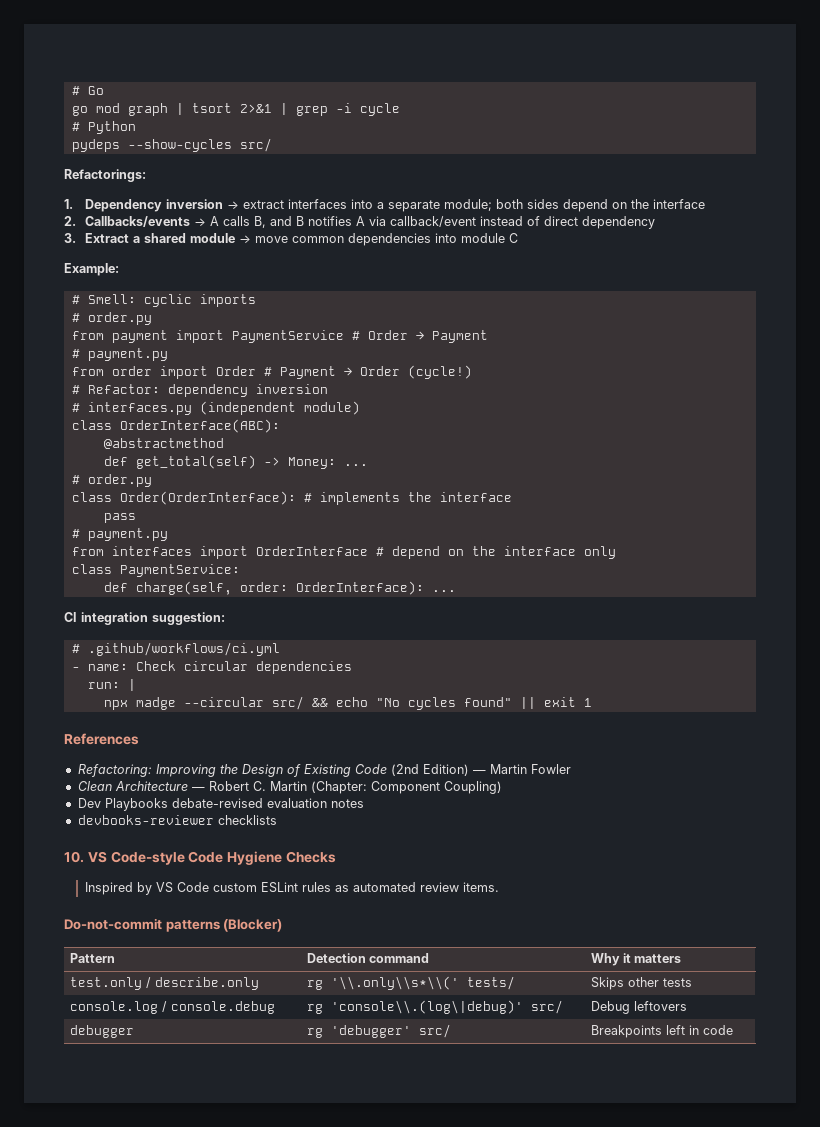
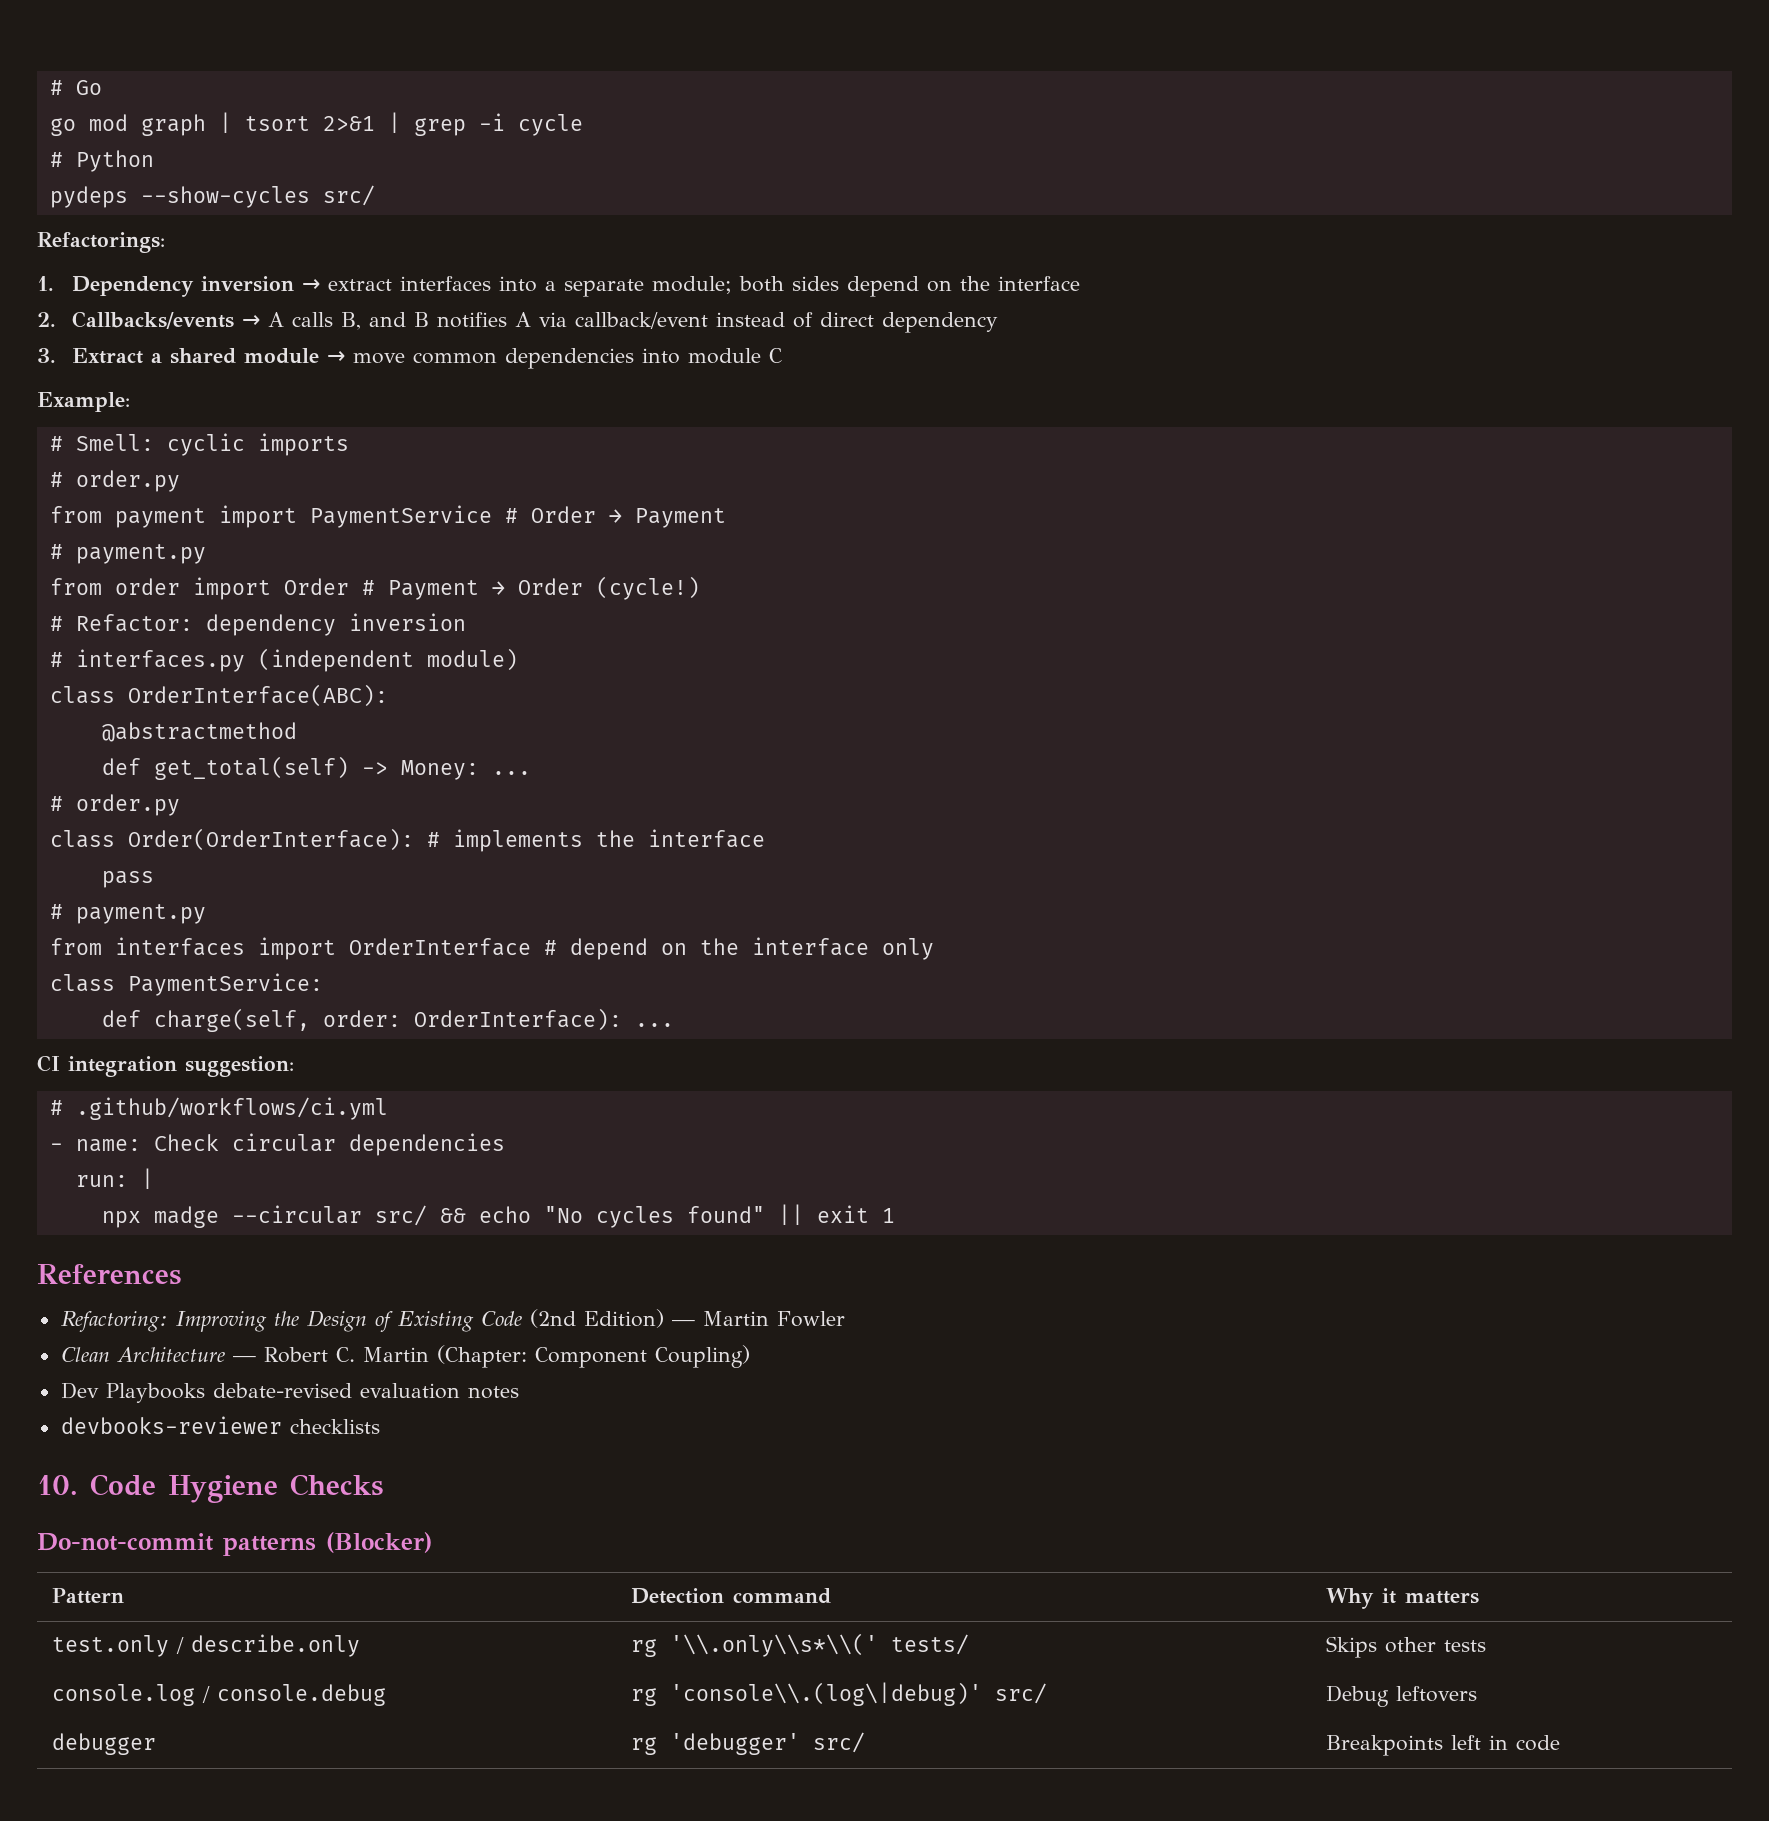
- 10. VS Code-style Code Hygiene Checks
+ 10. Code Hygiene Checks
- Inspired by VS Code custom ESLint rules as automated review items.

